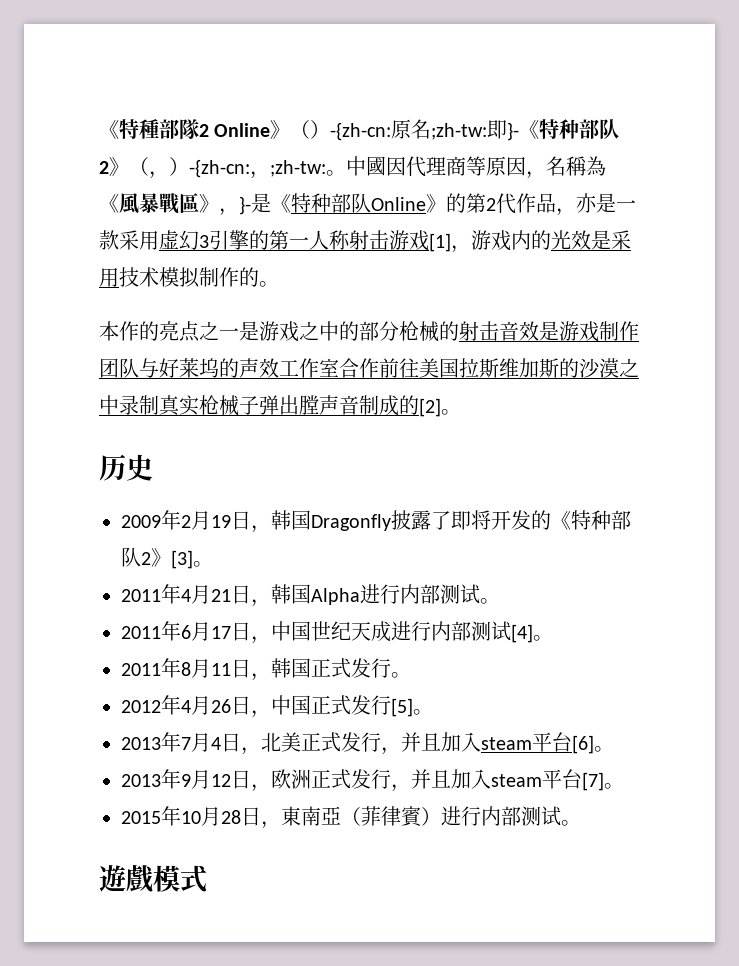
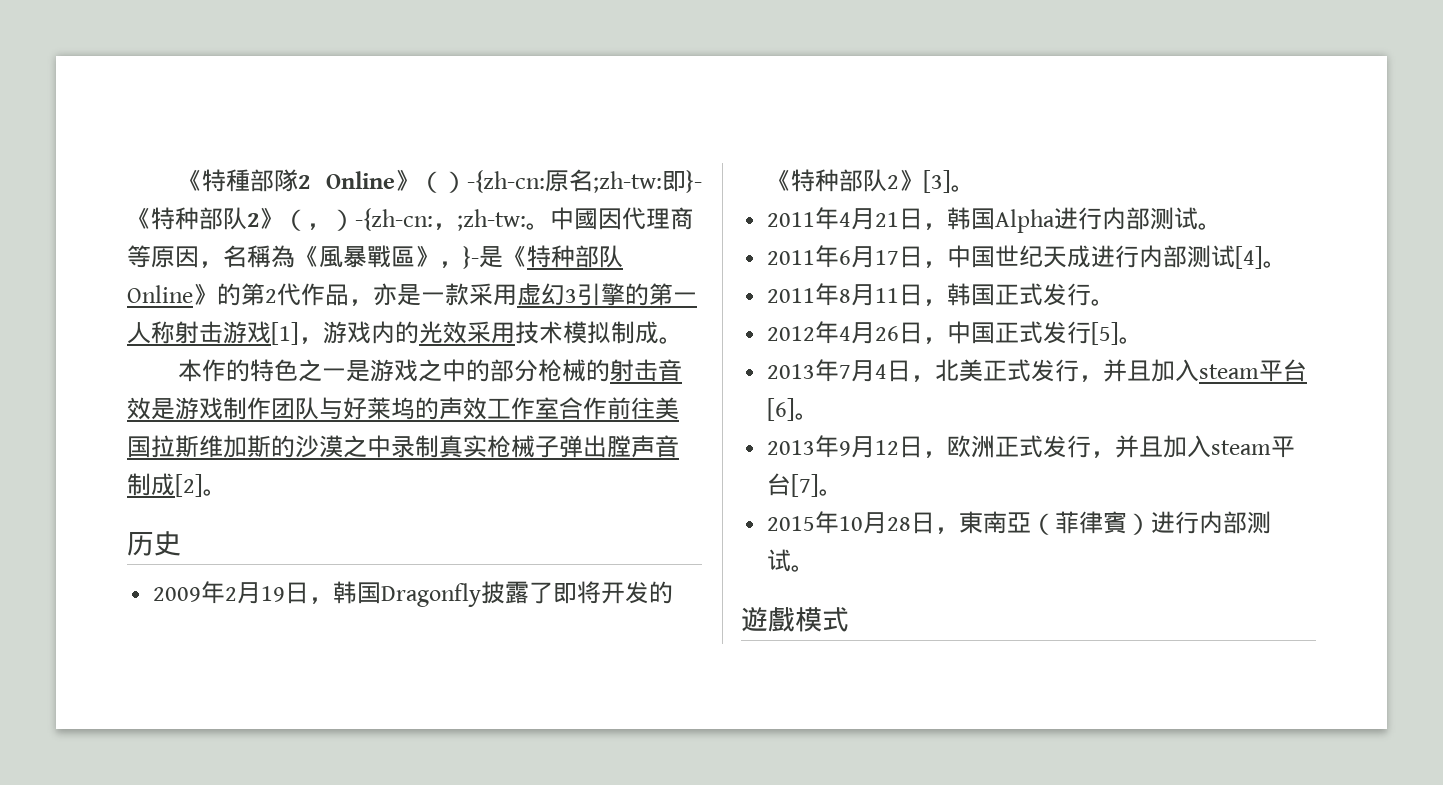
- 中國因代理商等原因，名稱為《風暴戰區》，}-是《特种部队Online》的第2代作品，亦是一款采用虚幻3引擎的第一人称射击游戏[1]，游戏内的光效是采用技术模拟制作的。
+ 中國因代理商等原因，名稱為《風暴戰區》，}-是《特种部队Online》的第2代作品，亦是一款采用虚幻3引擎的第一人称射击游戏[1]，游戏内的光效采用技术模拟制成。
- 本作的亮点之一是游戏之中的部分枪械的射击音效是游戏制作团队与好莱坞的声效工作室合作前往美国拉斯维加斯的沙漠之中录制真实枪械子弹出膛声音制成的[2]。
+ 本作的特色之一是游戏之中的部分枪械的射击音效是游戏制作团队与好莱坞的声效工作室合作前往美国拉斯维加斯的沙漠之中录制真实枪械子弹出膛声音制成[2]。

